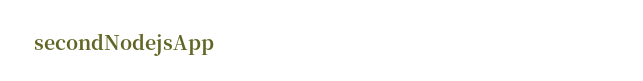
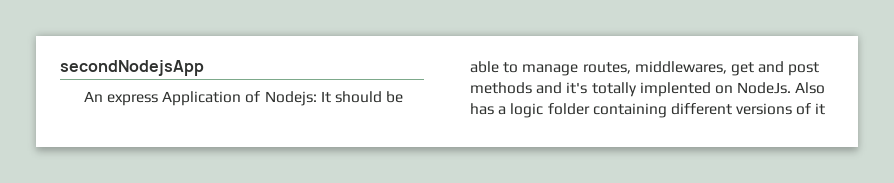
+ An express Application of Nodejs: It should be able to manage routes, middlewares, get and post methods and it's totally implented on NodeJs. Also has a logic folder containing different versions of it

